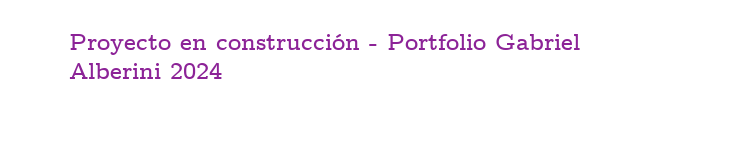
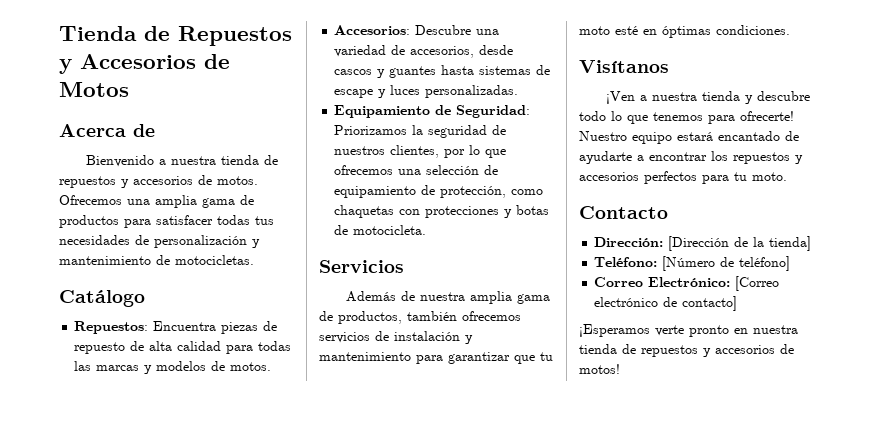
- Proyecto en construcción - Portfolio Gabriel Alberini 2024
+ Tienda de Repuestos y Accesorios de Motos
+ Acerca de
+ Bienvenido a nuestra tienda de repuestos y accesorios de motos. Ofrecemos una amplia gama de productos para satisfacer todas tus necesidades de personalización y mantenimiento de motocicletas.
+ Catálogo
+ Repuestos: Encuentra piezas de repuesto de alta calidad para todas las marcas y modelos de motos.
+ Accesorios: Descubre una variedad de accesorios, desde cascos y guantes hasta sistemas de escape y luces personalizadas.
+ Equipamiento de Seguridad: Priorizamos la seguridad de nuestros clientes, por lo que ofrecemos una selección de equipamiento de protección, como chaquetas con protecciones y botas de motocicleta.
+ Servicios
+ Además de nuestra amplia gama de productos, también ofrecemos servicios de instalación y mantenimiento para garantizar que tu moto esté en óptimas condiciones.
+ Visítanos
+ ¡Ven a nuestra tienda y descubre todo lo que tenemos para ofrecerte! Nuestro equipo estará encantado de ayudarte a encontrar los repuestos y accesorios perfectos para tu moto.
+ Contacto
+ Dirección: [Dirección de la tienda]
+ Teléfono: [Número de teléfono]
+ Correo Electrónico: [Correo electrónico de contacto]
+ ¡Esperamos verte pronto en nuestra tienda de repuestos y accesorios de motos!

